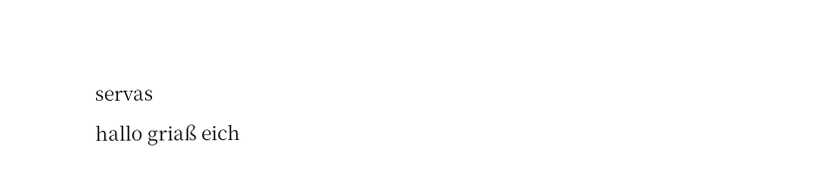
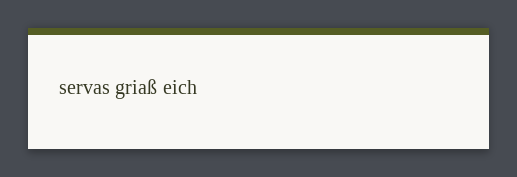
- servas
- hallo griaß eich
+ servas griaß eich

